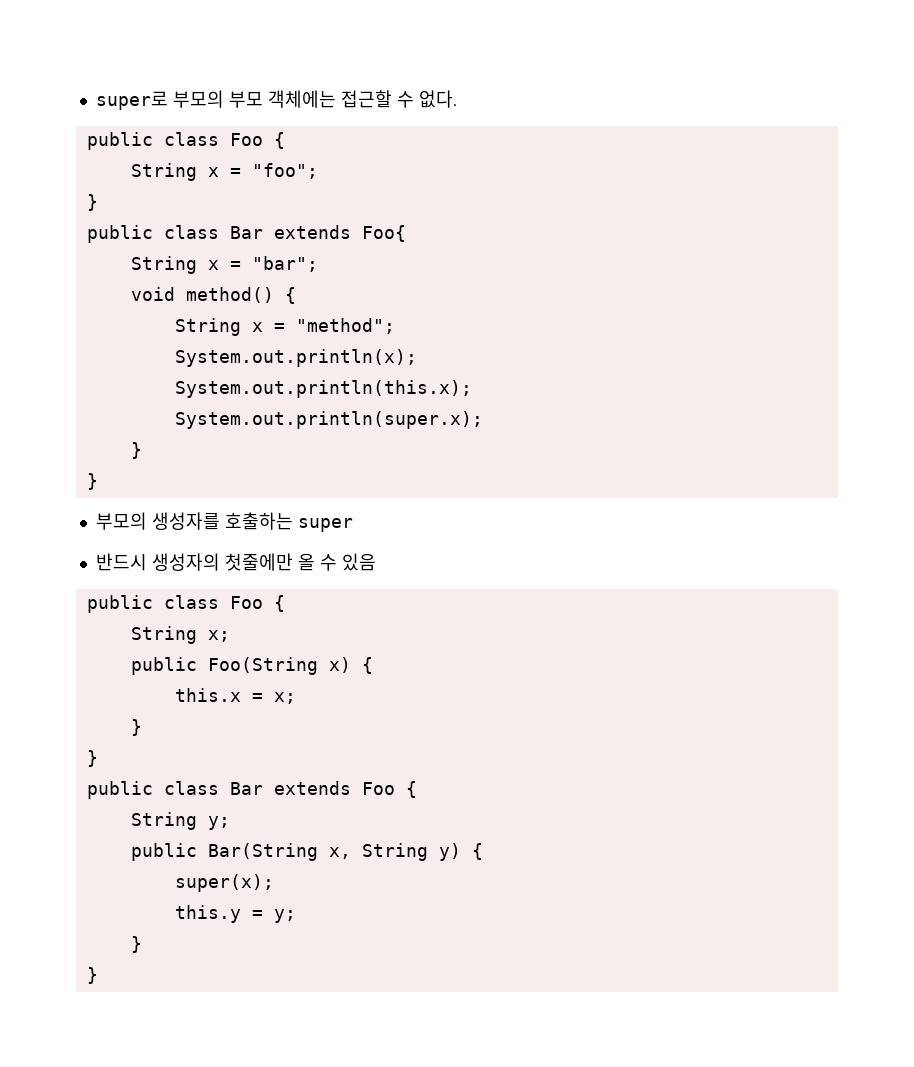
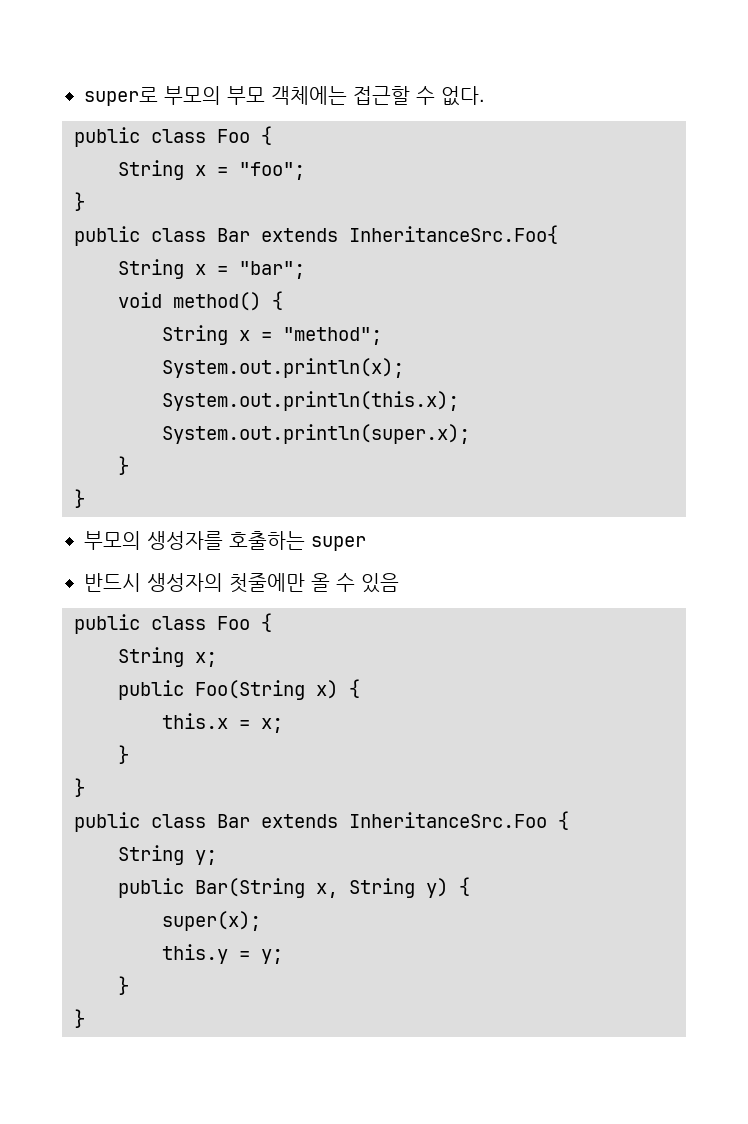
- public class Bar extends Foo{
+ public class Bar extends InheritanceSrc.Foo{
- public class Bar extends Foo {
+ public class Bar extends InheritanceSrc.Foo {

